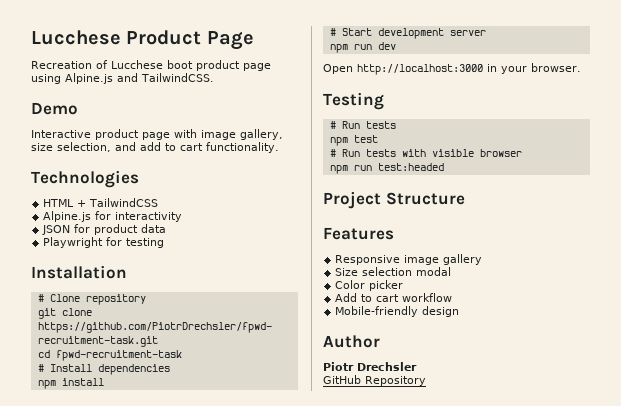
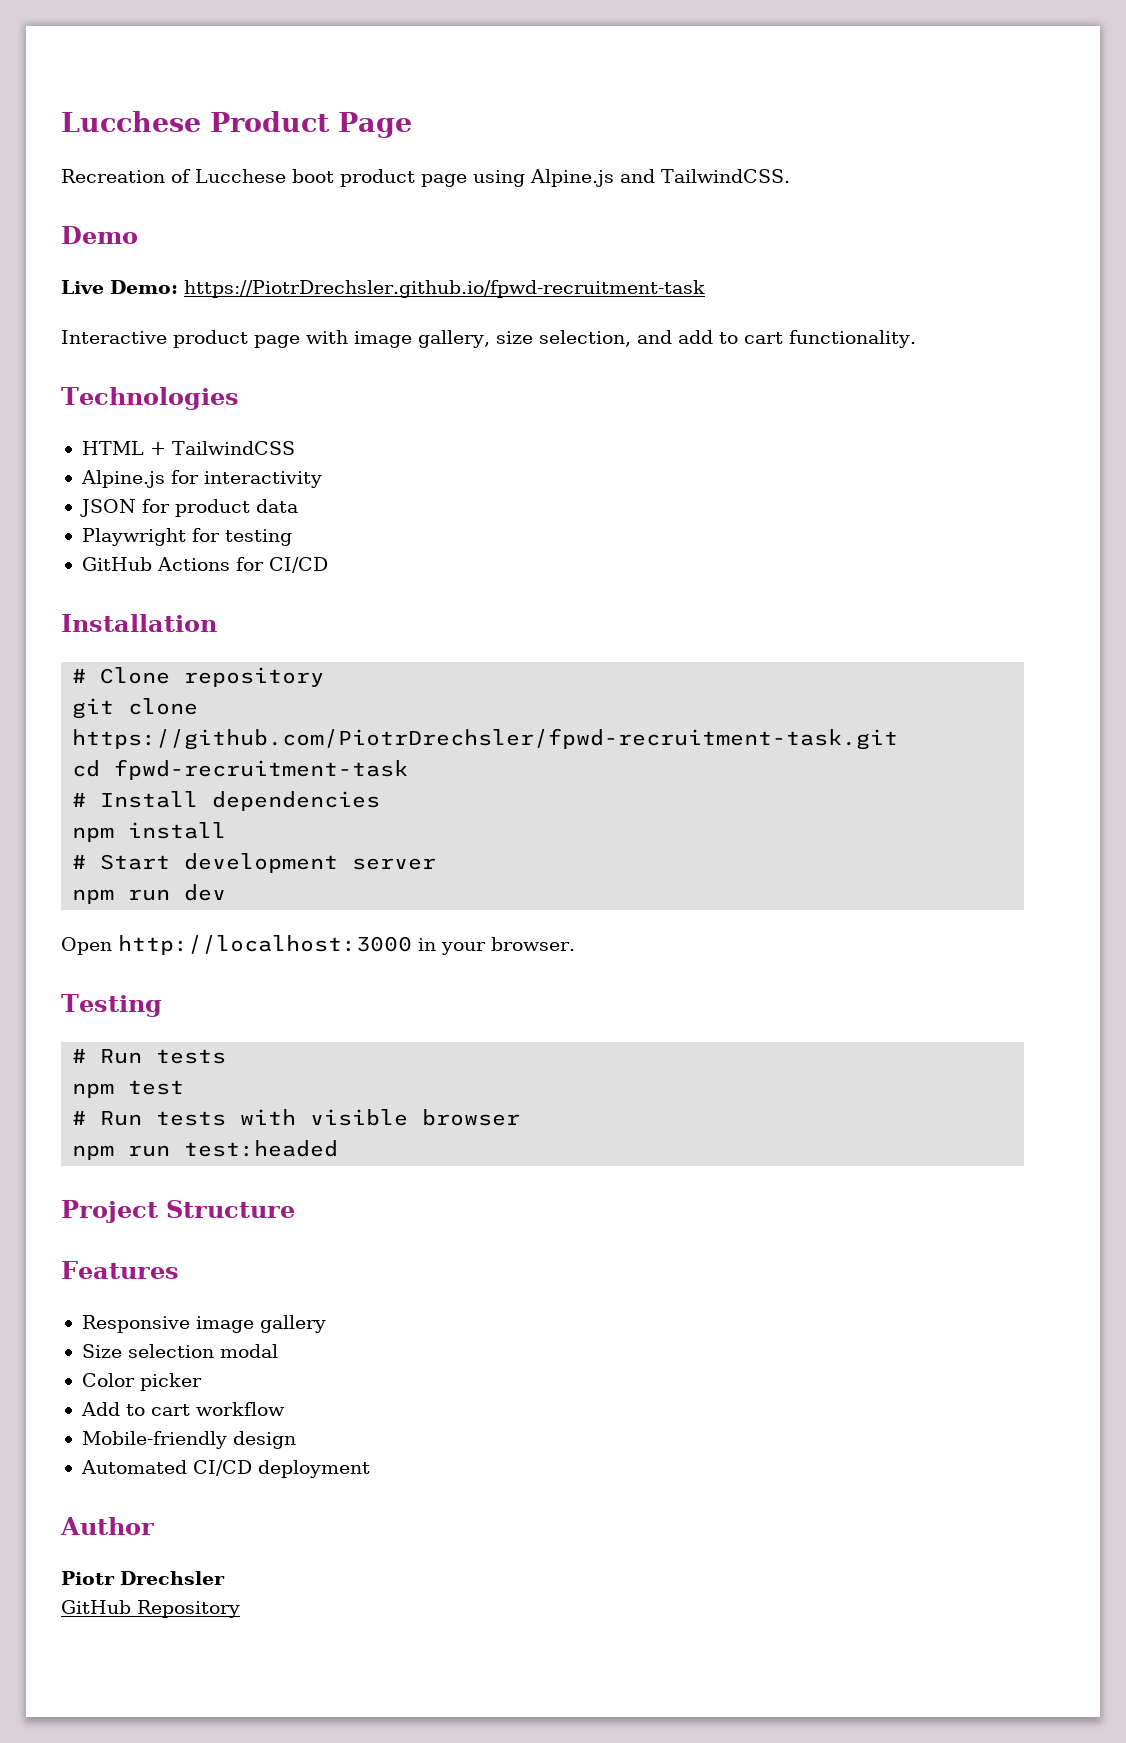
+ Live Demo: https://PiotrDrechsler.github.io/fpwd-recruitment-task
+ GitHub Actions for CI/CD
+ Automated CI/CD deployment

